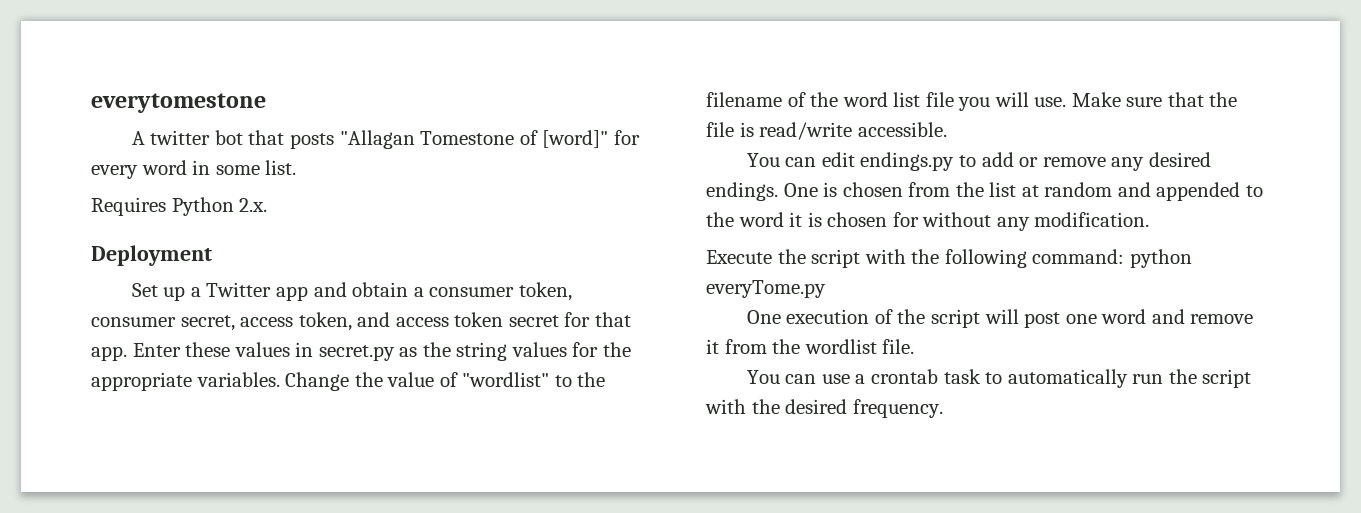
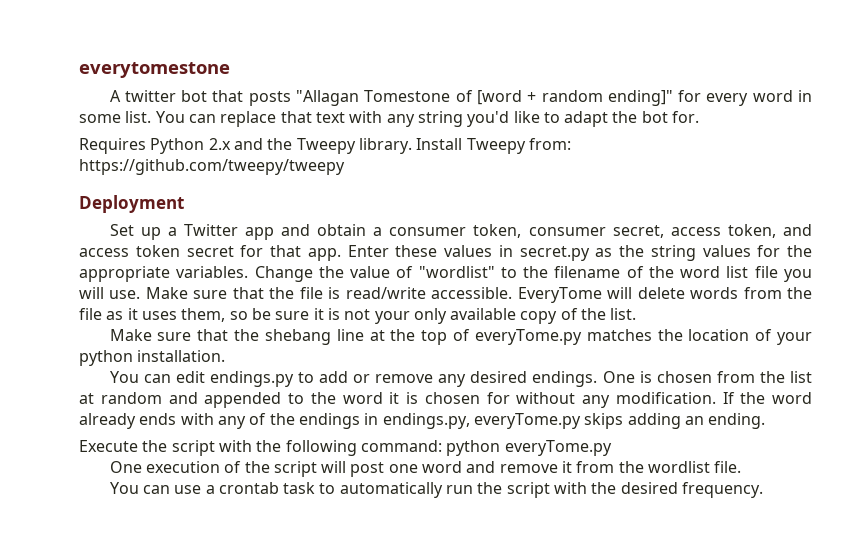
- A twitter bot that posts "Allagan Tomestone of [word]" for every word in some list.
- Requires Python 2.x.
+ A twitter bot that posts "Allagan Tomestone of [word + random ending]" for every word in some list. You can replace that text with any string you'd like to adapt the bot for.
+ Requires Python 2.x and the Tweepy library. Install Tweepy from: https://github.com/tweepy/tweepy
+ EveryTome will delete words from the file as it uses them, so be sure it is not your only available copy of the list.
+ Make sure that the shebang line at the top of everyTome.py matches the location of your python installation.
+ If the word already ends with any of the endings in endings.py, everyTome.py skips adding an ending.

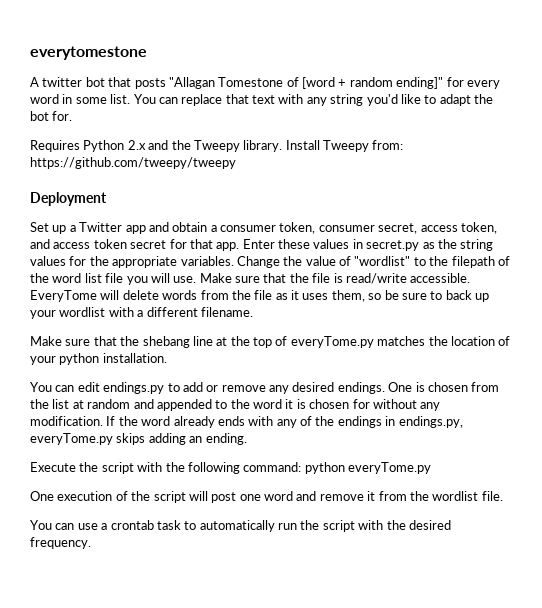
- Change the value of "wordlist" to the filename of the word list file you will use.
+ Change the value of "wordlist" to the filepath of the word list file you will use.
- EveryTome will delete words from the file as it uses them, so be sure it is not your only available copy of the list.
+ EveryTome will delete words from the file as it uses them, so be sure to back up your wordlist with a different filename.

